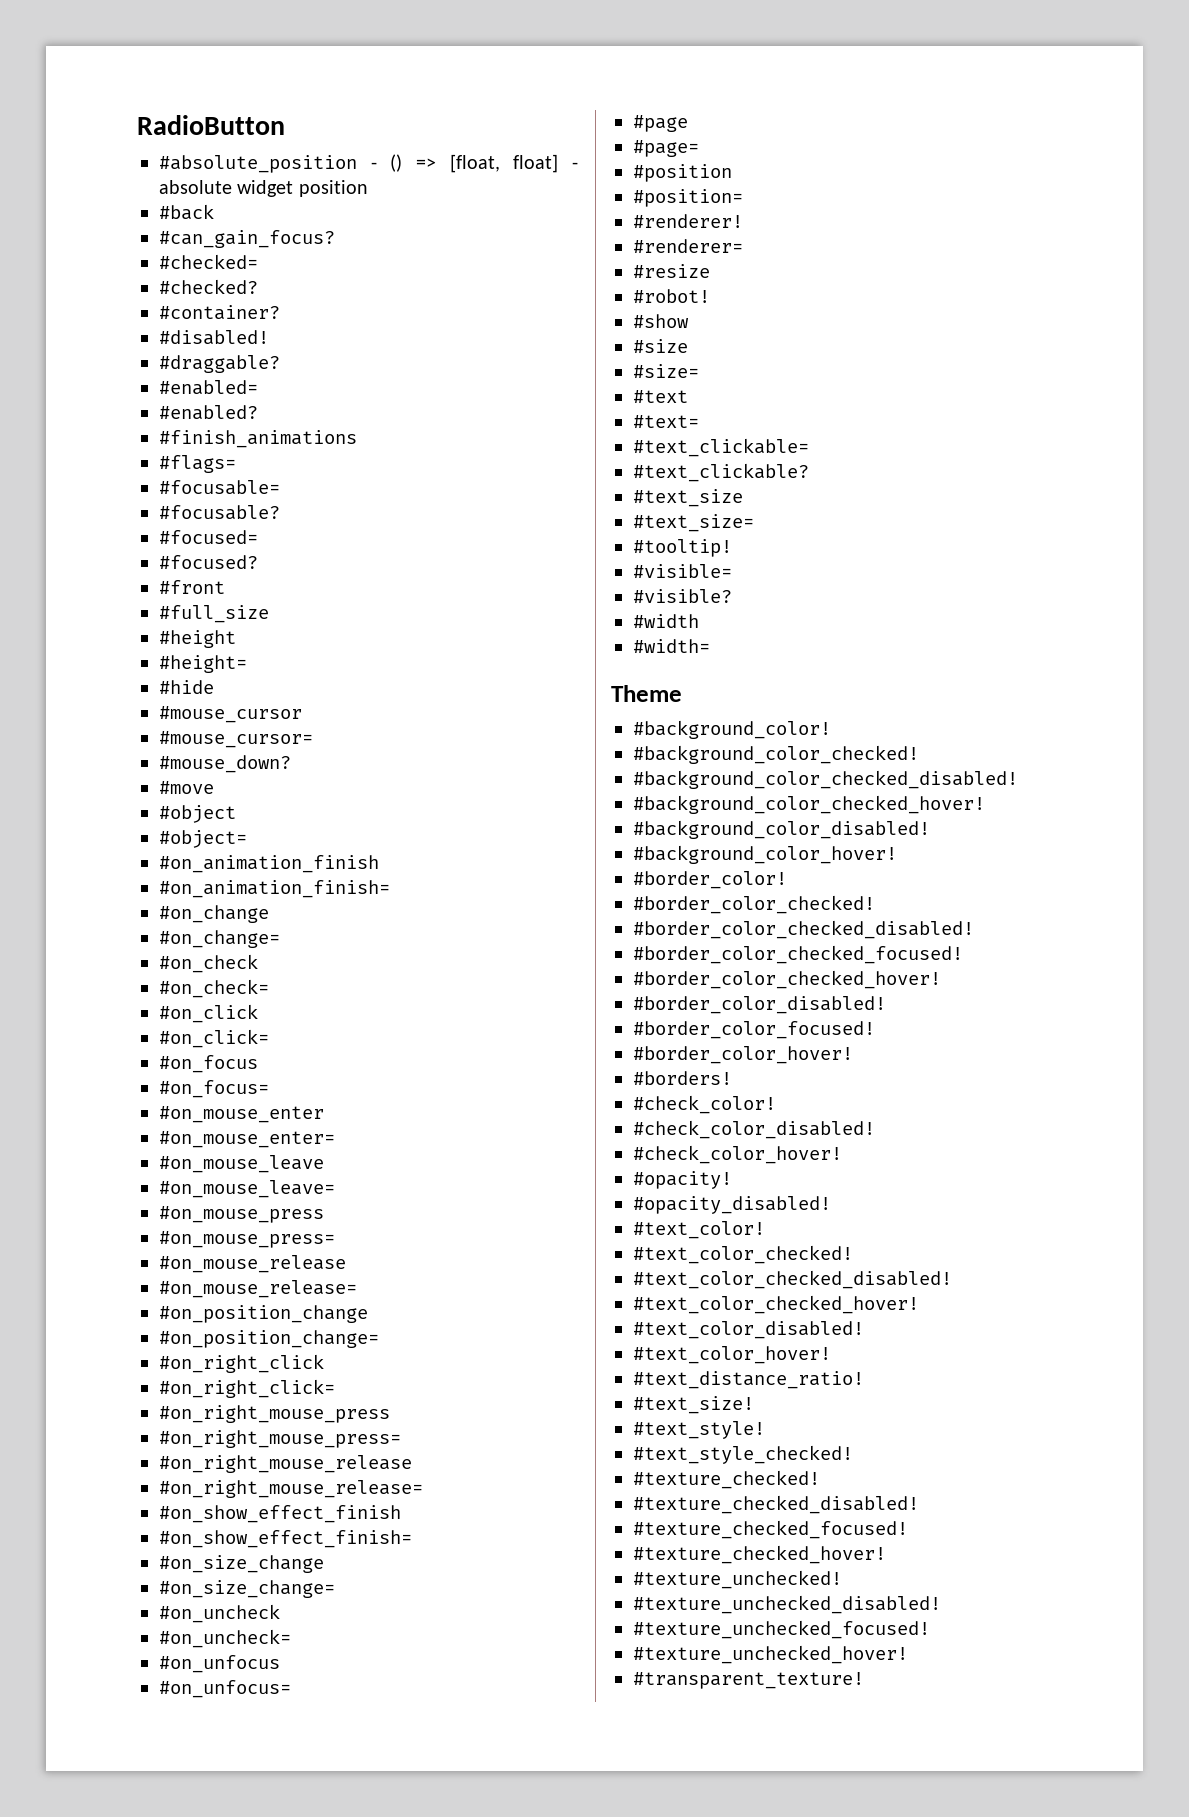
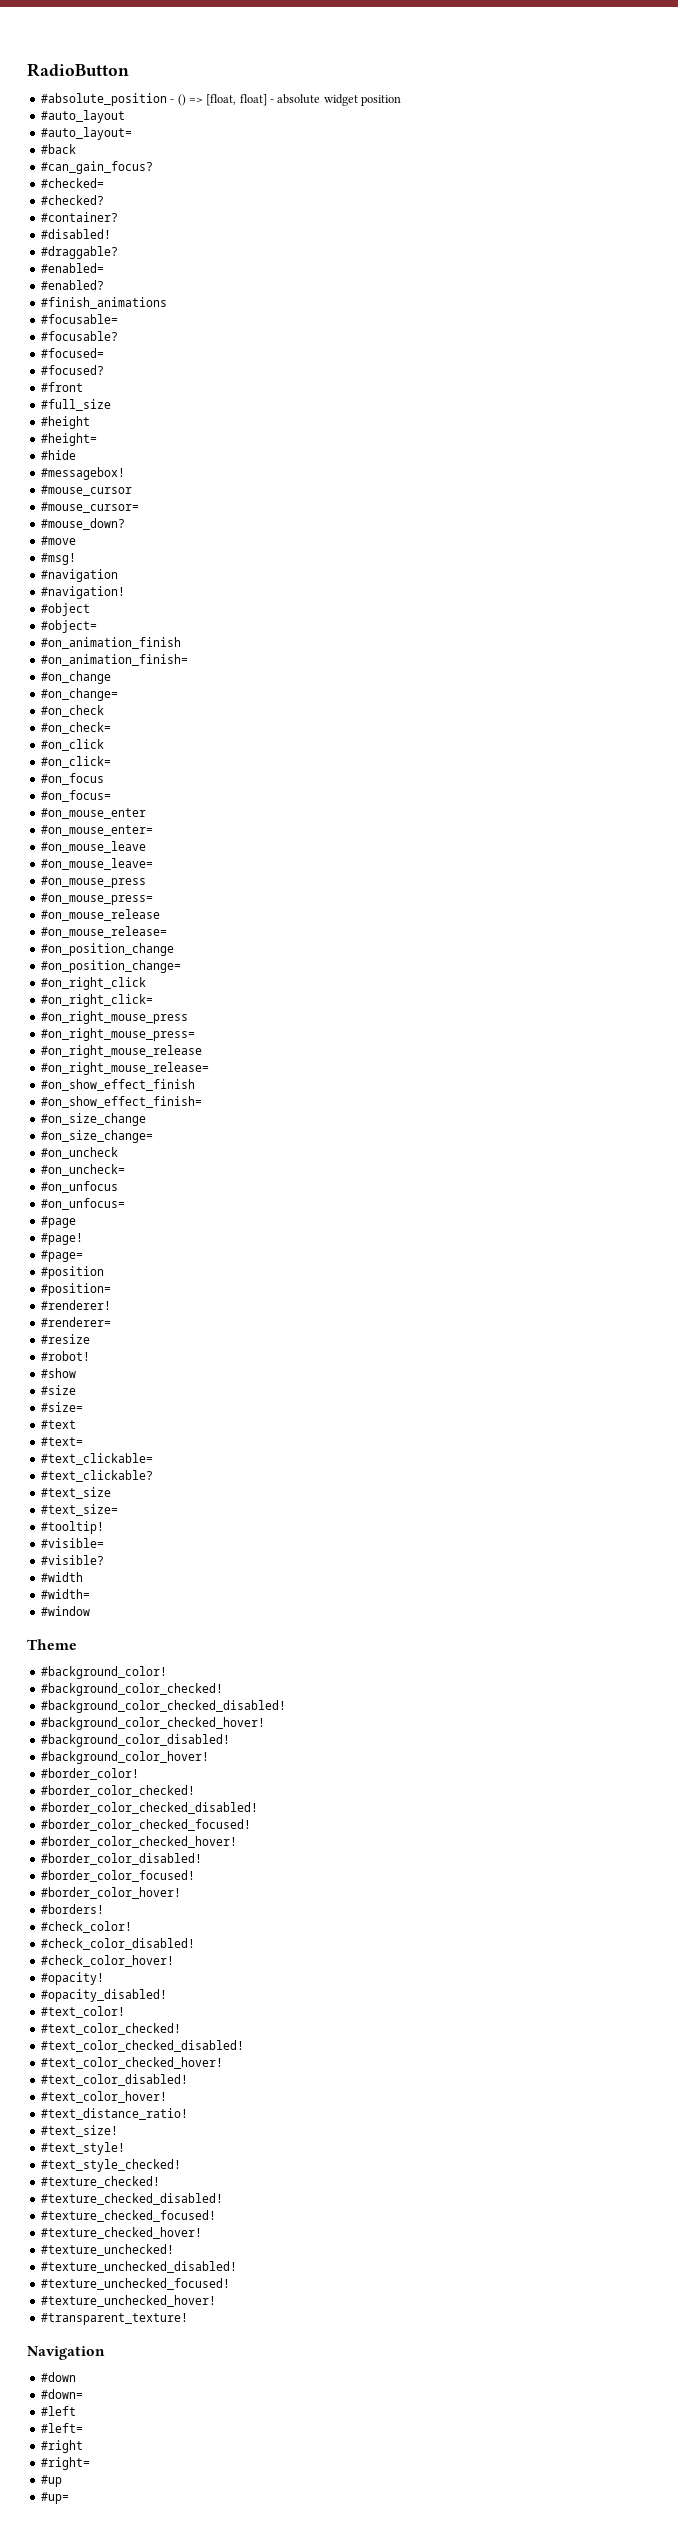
+ #auto_layout
+ #auto_layout=
- #flags=
+ #messagebox!
+ #msg!
+ #navigation
+ #navigation!
+ #page!
+ #window
+ Navigation
+ #down
+ #down=
+ #left
+ #left=
+ #right
+ #right=
+ #up
+ #up=

